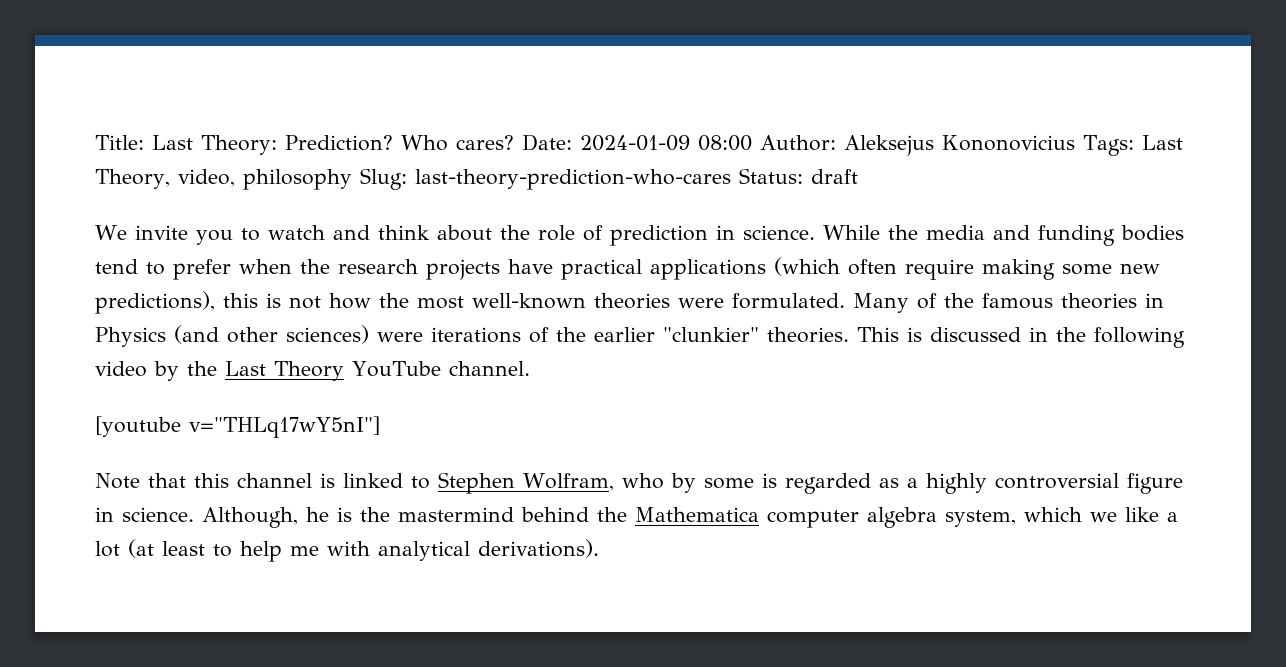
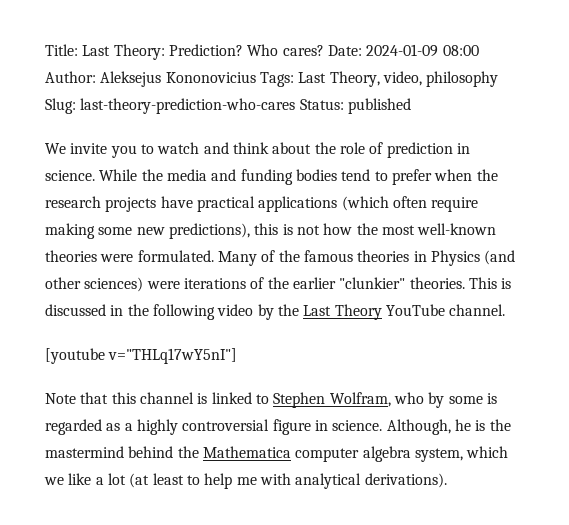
- Date: 2024-01-09 08:00 Author: Aleksejus Kononovicius Tags: Last Theory, video, philosophy Slug: last-theory-prediction-who-cares Status: draft
+ Date: 2024-01-09 08:00 Author: Aleksejus Kononovicius Tags: Last Theory, video, philosophy Slug: last-theory-prediction-who-cares Status: published

